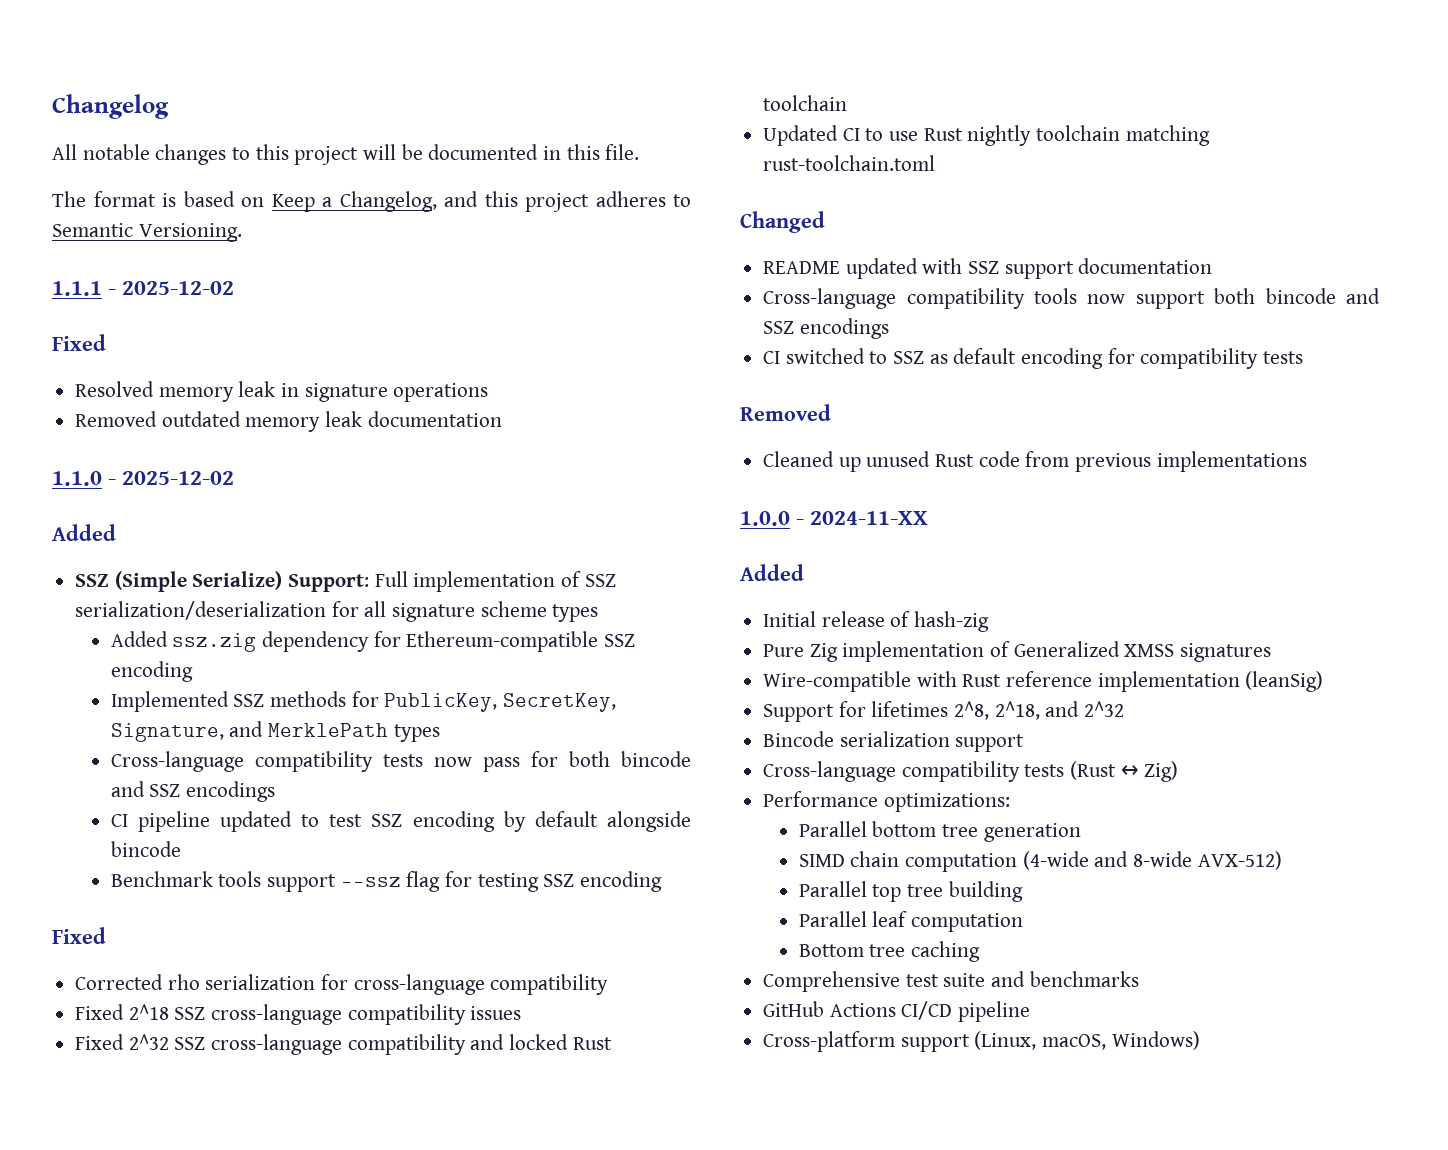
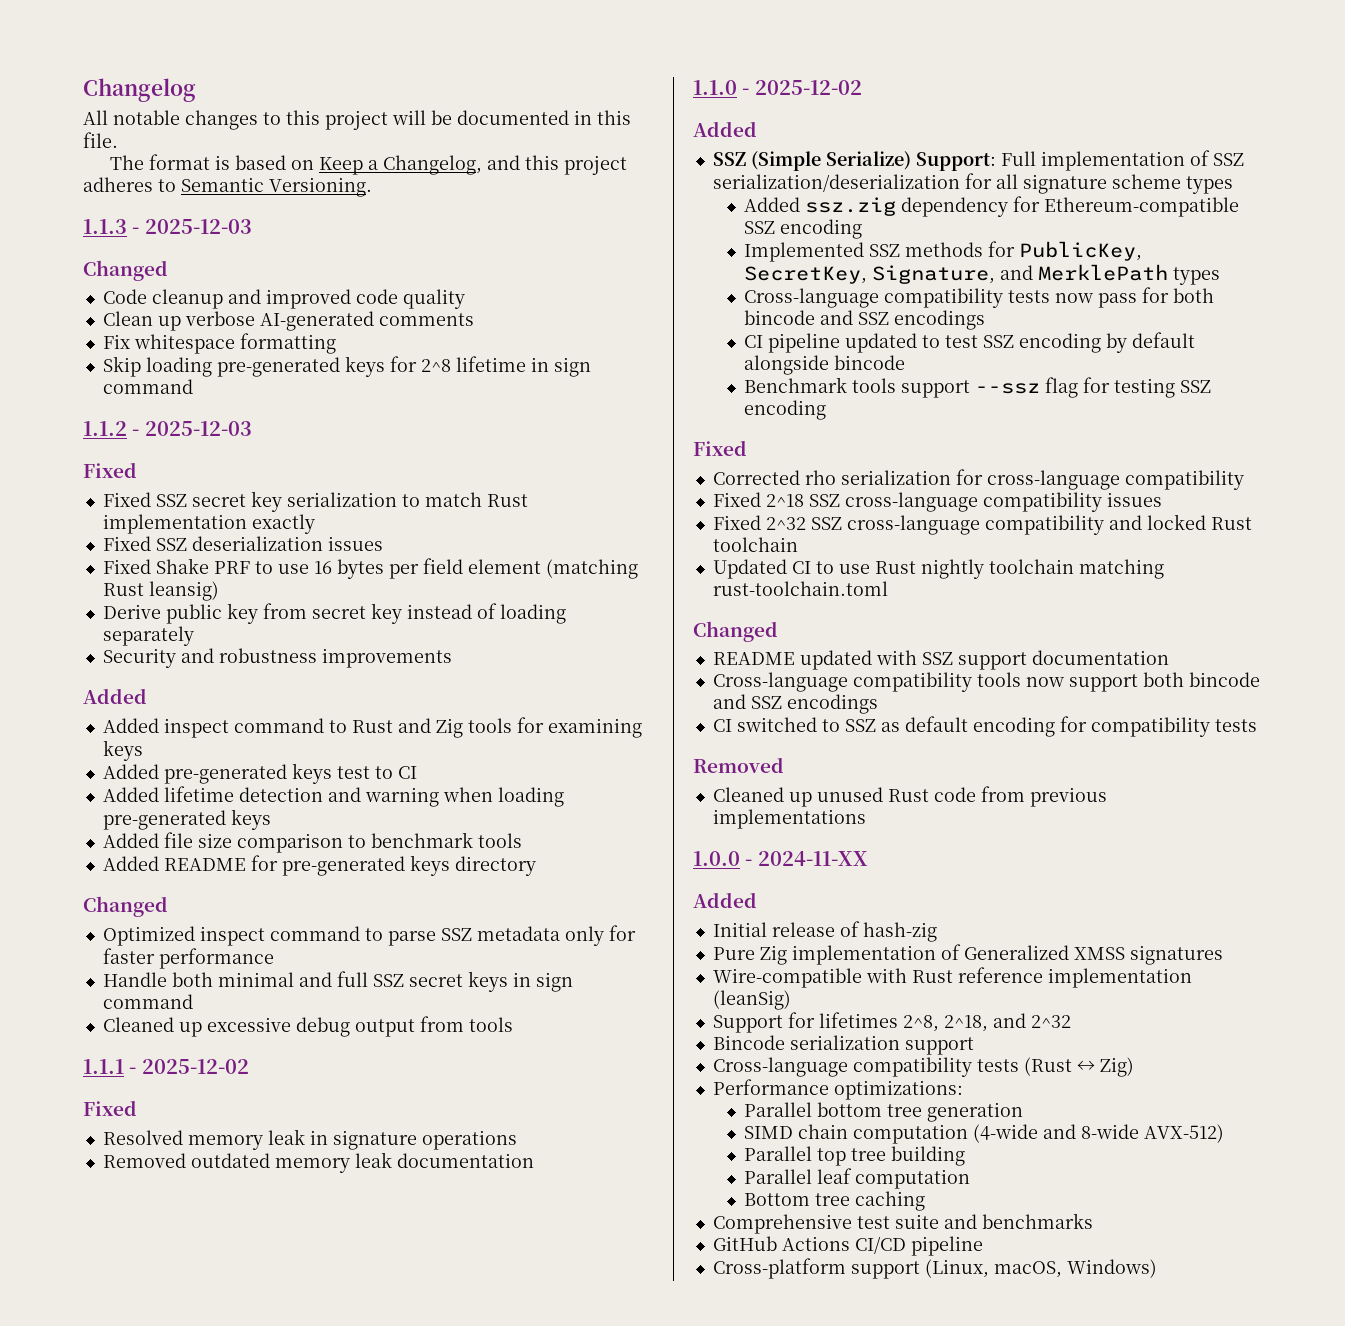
+ 1.1.3 - 2025-12-03
+ Changed
+ Code cleanup and improved code quality
+ Clean up verbose AI-generated comments
+ Fix whitespace formatting
+ Skip loading pre-generated keys for 2^8 lifetime in sign command
+ 1.1.2 - 2025-12-03
+ Fixed
+ Fixed SSZ secret key serialization to match Rust implementation exactly
+ Fixed SSZ deserialization issues
+ Fixed Shake PRF to use 16 bytes per field element (matching Rust leansig)
+ Derive public key from secret key instead of loading separately
+ Security and robustness improvements
+ Added
+ Added inspect command to Rust and Zig tools for examining keys
+ Added pre-generated keys test to CI
+ Added lifetime detection and warning when loading pre-generated keys
+ Added file size comparison to benchmark tools
+ Added README for pre-generated keys directory
+ Changed
+ Optimized inspect command to parse SSZ metadata only for faster performance
+ Handle both minimal and full SSZ secret keys in sign command
+ Cleaned up excessive debug output from tools

